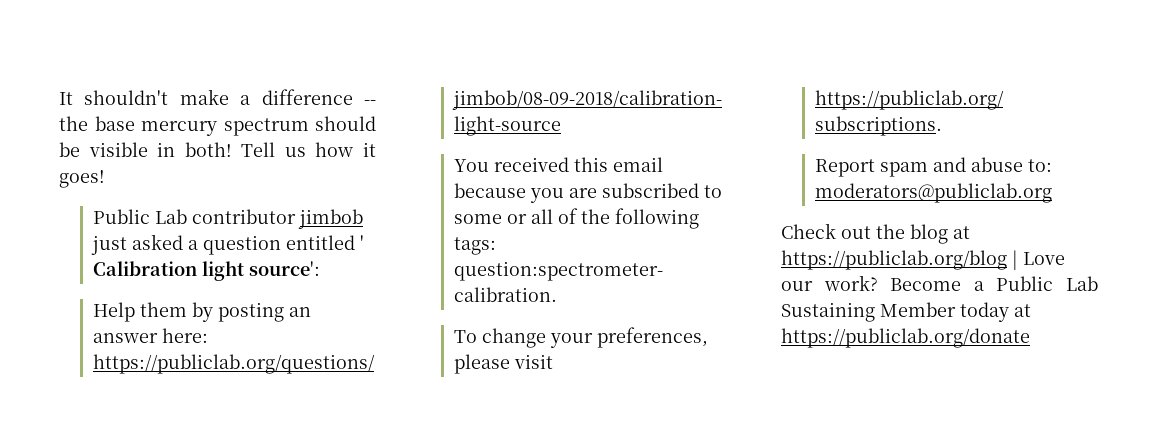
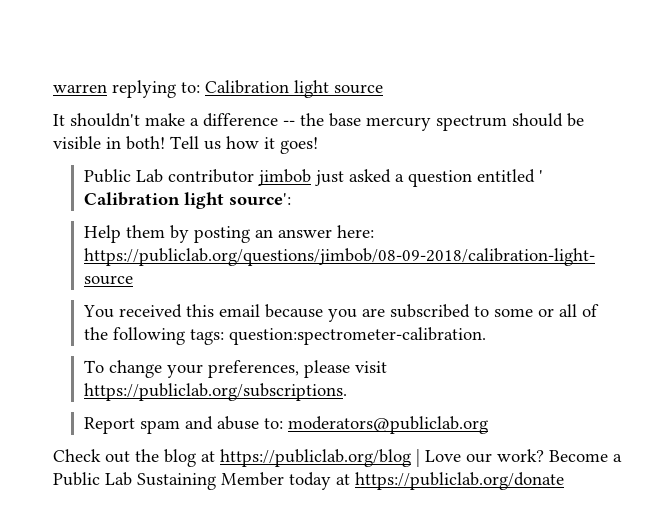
+ warren replying to: Calibration light source

